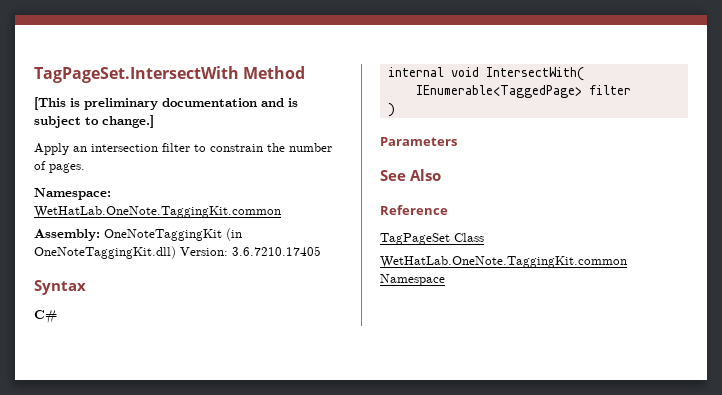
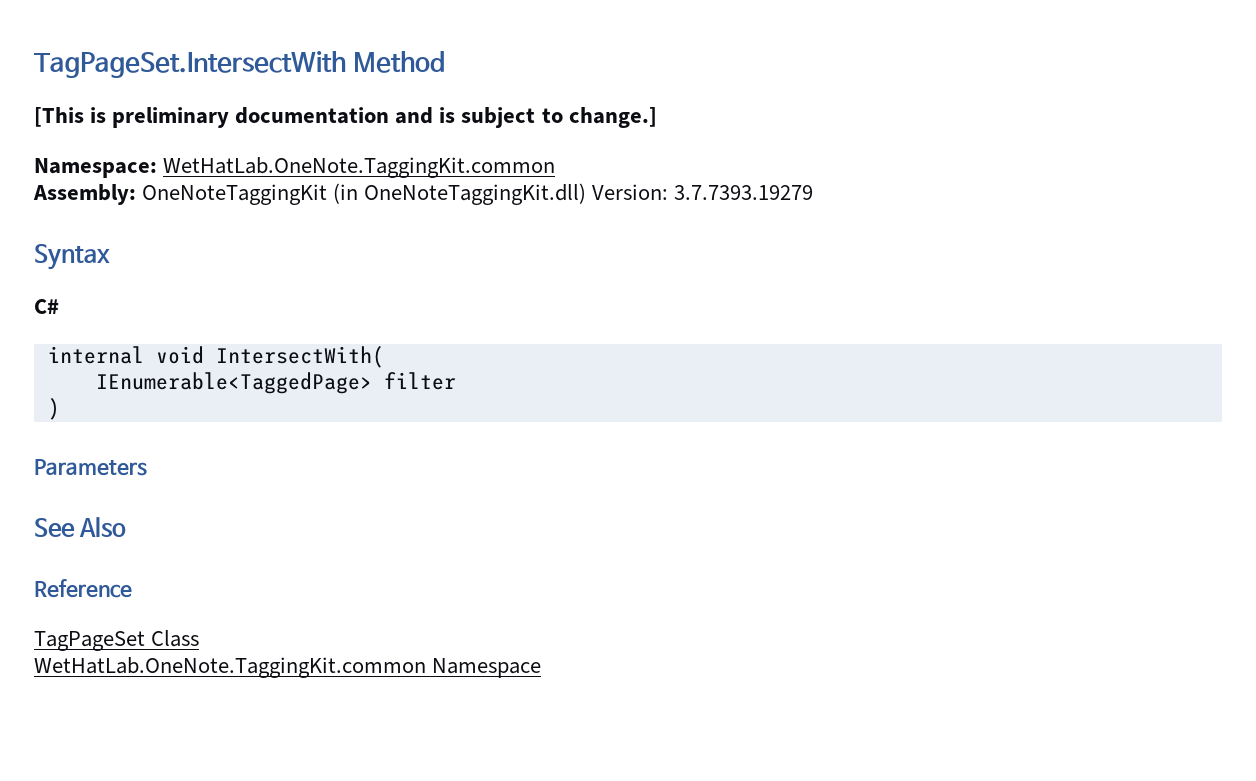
- Apply an intersection filter to constrain the number of pages.
- Assembly: OneNoteTaggingKit (in OneNoteTaggingKit.dll) Version: 3.6.7210.17405
+ Assembly: OneNoteTaggingKit (in OneNoteTaggingKit.dll) Version: 3.7.7393.19279

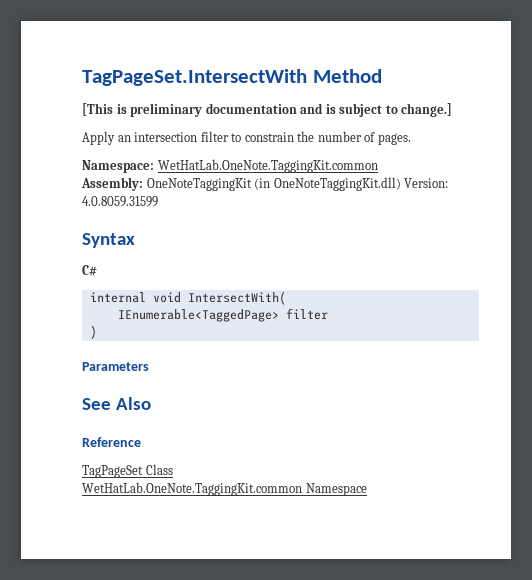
+ Apply an intersection filter to constrain the number of pages.
- Assembly: OneNoteTaggingKit (in OneNoteTaggingKit.dll) Version: 3.7.7393.19279
+ Assembly: OneNoteTaggingKit (in OneNoteTaggingKit.dll) Version: 4.0.8059.31599

